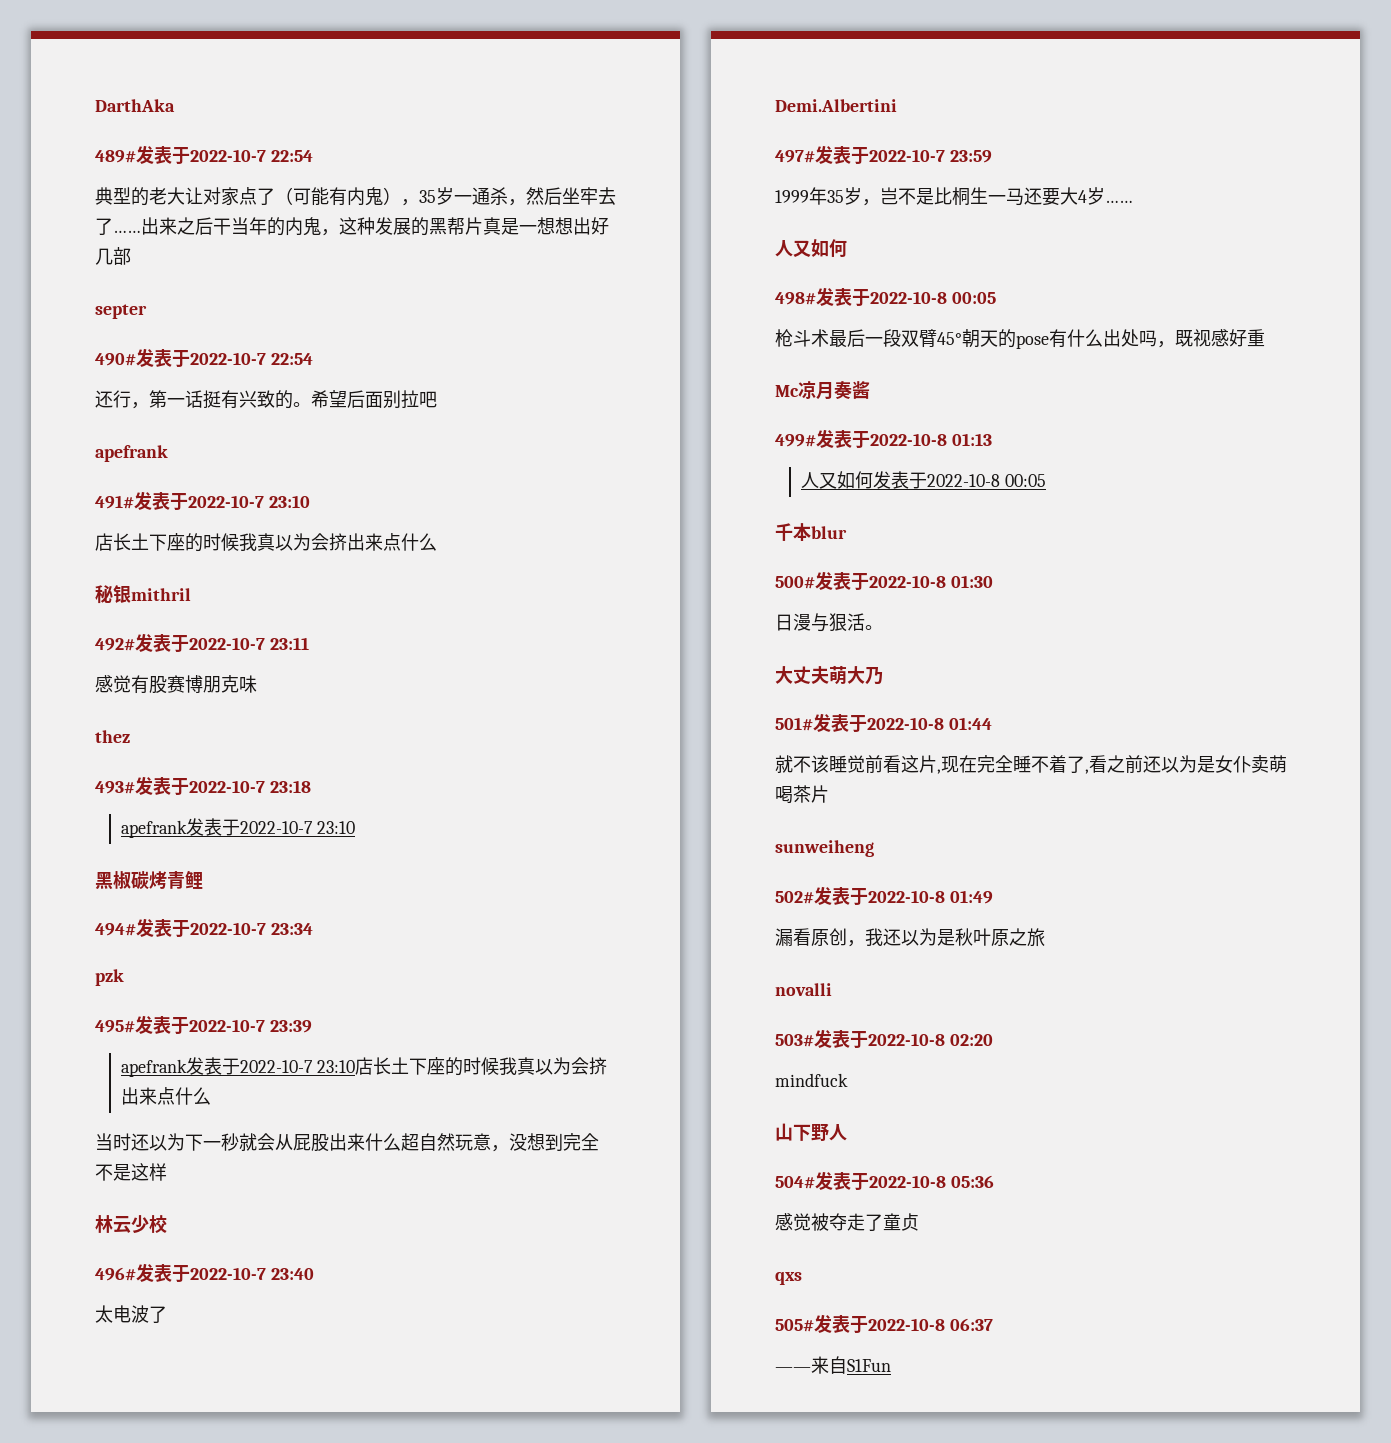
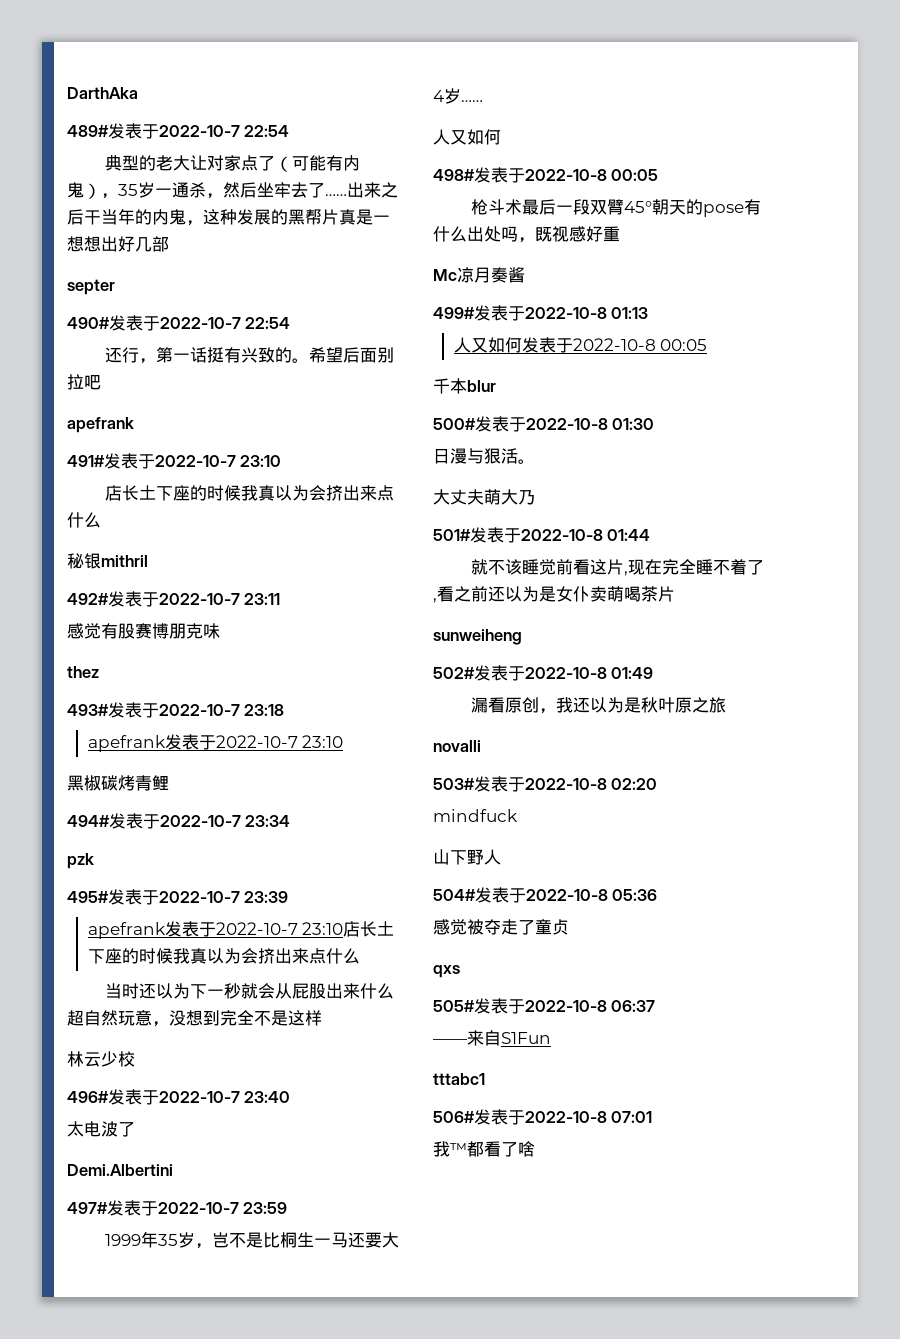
+ tttabc1
+ 506#发表于2022-10-8 07:01
+ 我™都看了啥

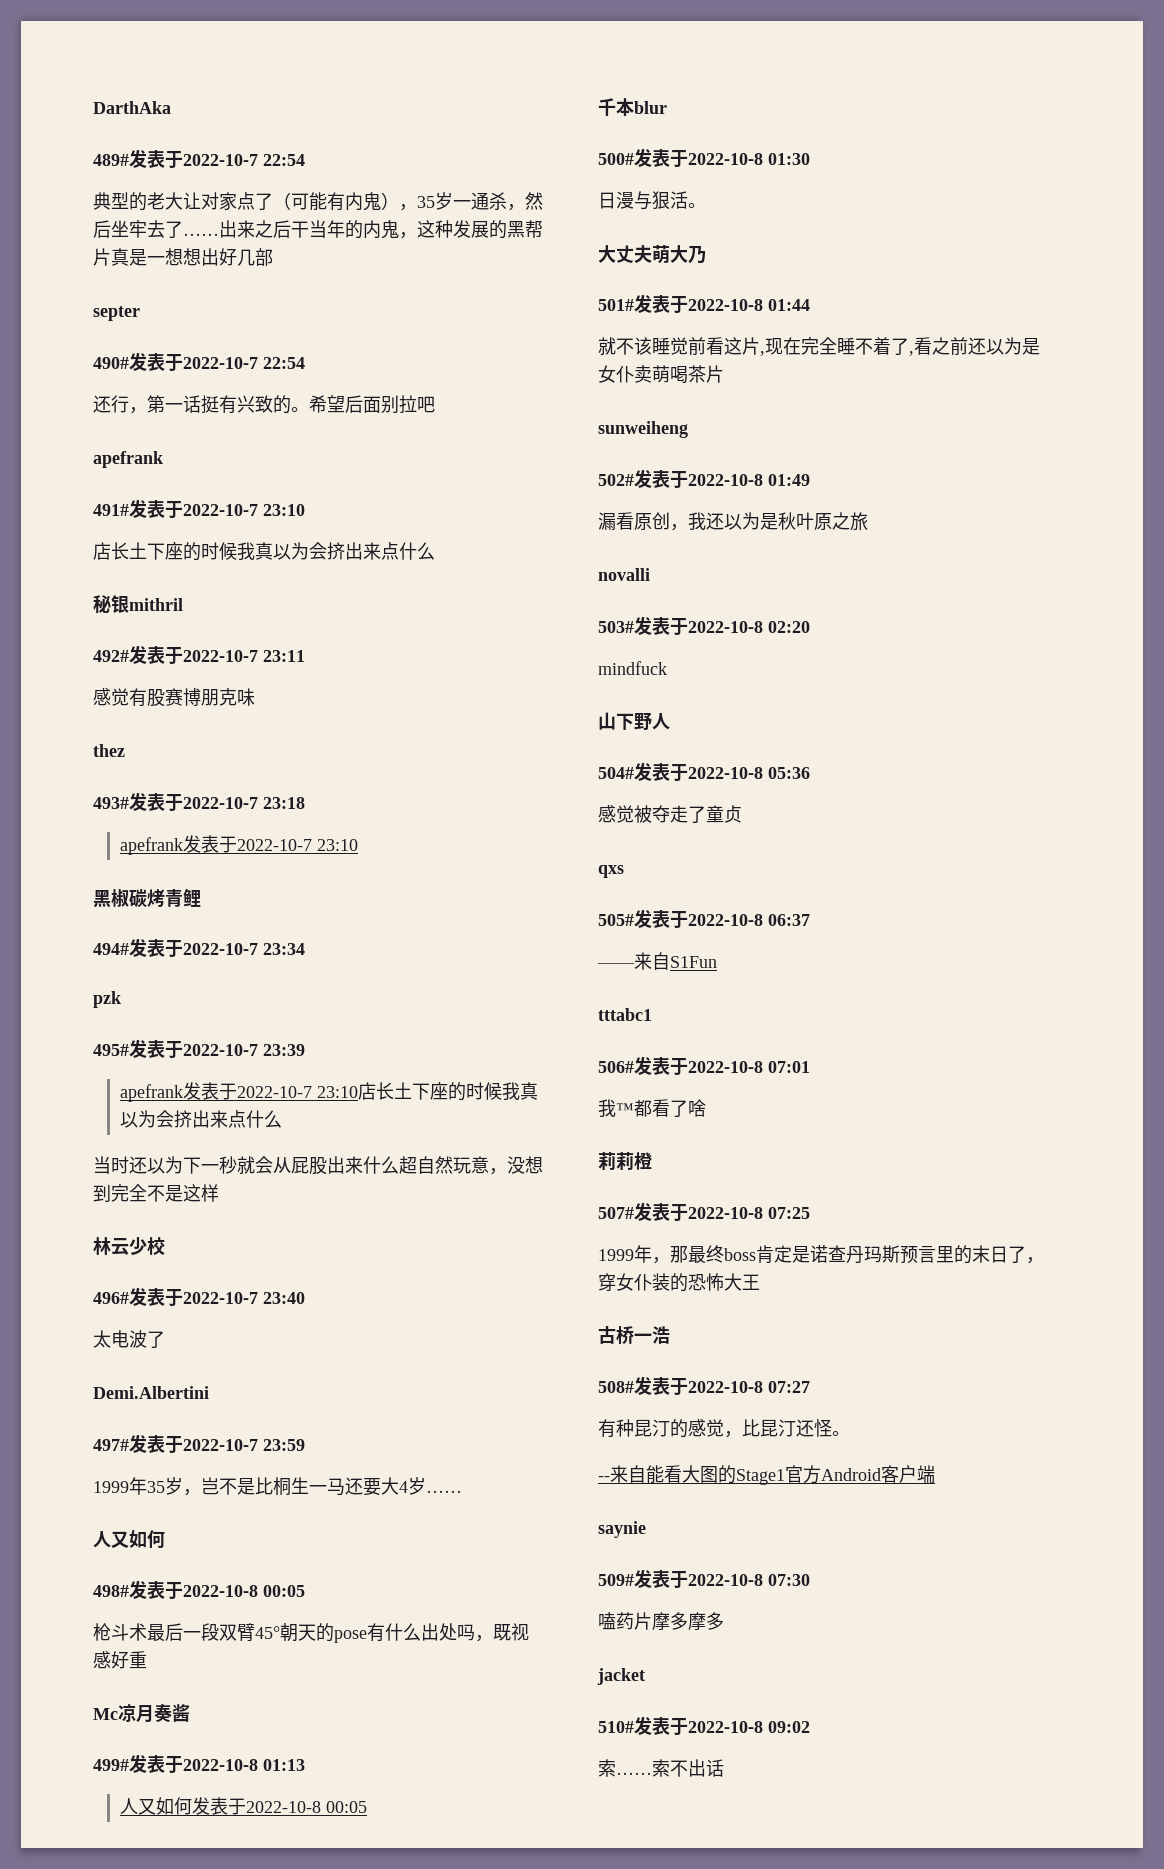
+ 莉莉橙
+ 507#发表于2022-10-8 07:25
+ 1999年，那最终boss肯定是诺查丹玛斯预言里的末日了，穿女仆装的恐怖大王
+ 古桥一浩
+ 508#发表于2022-10-8 07:27
+ 有种昆汀的感觉，比昆汀还怪。
+ --来自能看大图的Stage1官方Android客户端
+ saynie
+ 509#发表于2022-10-8 07:30
+ 嗑药片摩多摩多
+ jacket
+ 510#发表于2022-10-8 09:02
+ 索……索不出话

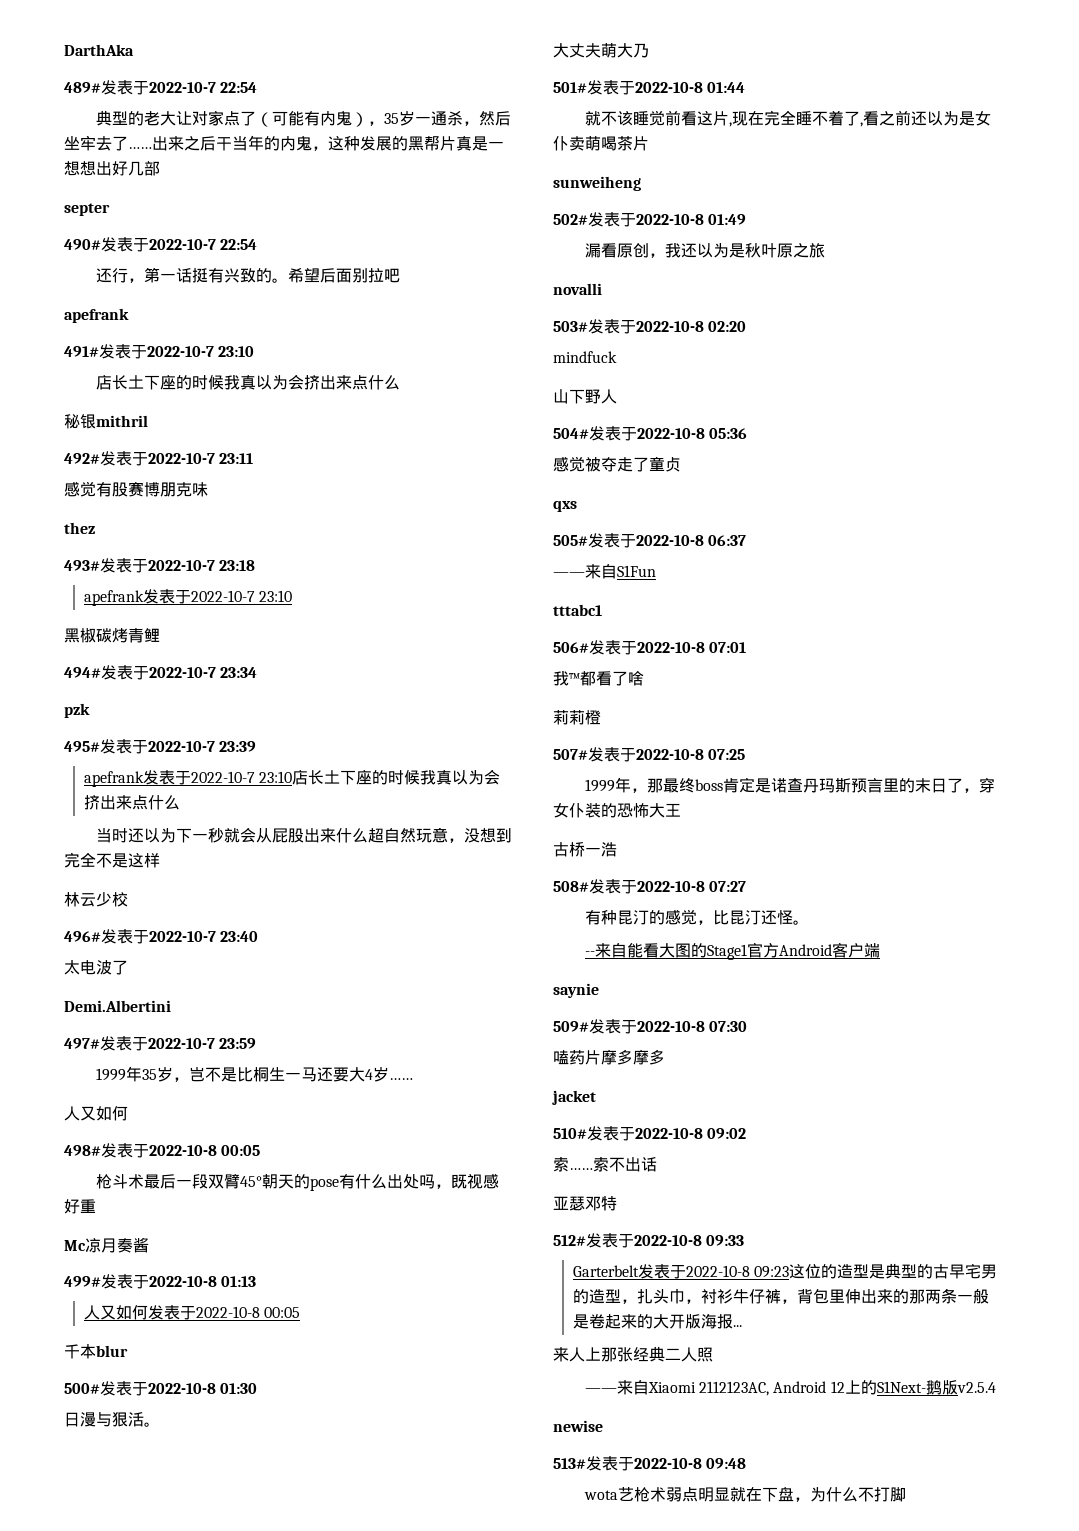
+ 亚瑟邓特
+ 512#发表于2022-10-8 09:33
+ Garterbelt发表于2022-10-8 09:23这位的造型是典型的古早宅男的造型，扎头巾，衬衫牛仔裤，背包里伸出来的那两条一般是卷起来的大开版海报...
+ 来人上那张经典二人照
+ ——来自Xiaomi 2112123AC, Android 12上的S1Next-鹅版v2.5.4
+ newise
+ 513#发表于2022-10-8 09:48
+ wota艺枪术弱点明显就在下盘，为什么不打脚

